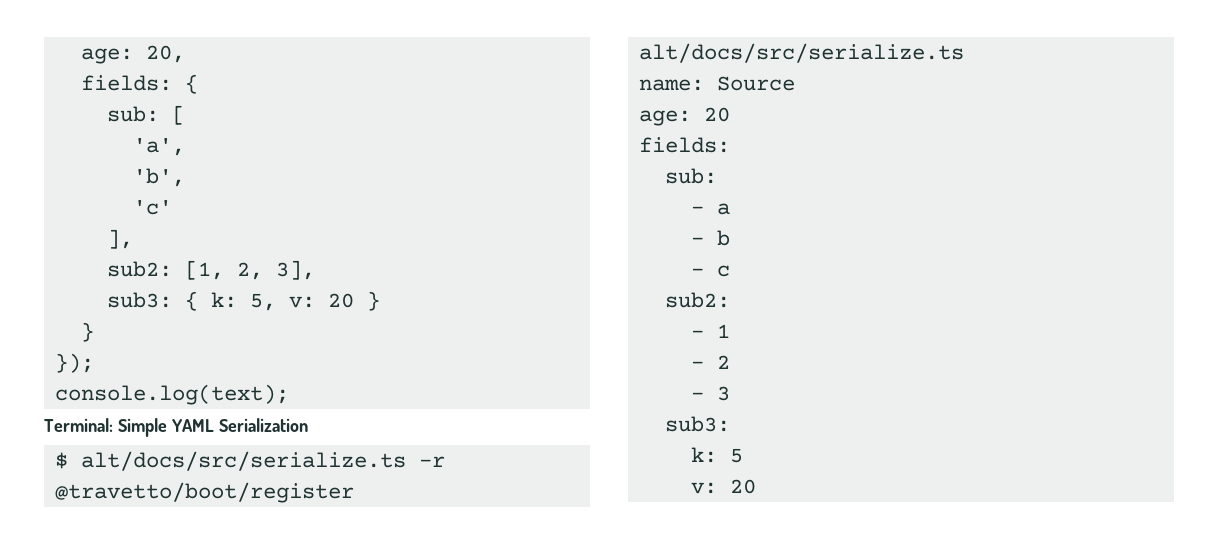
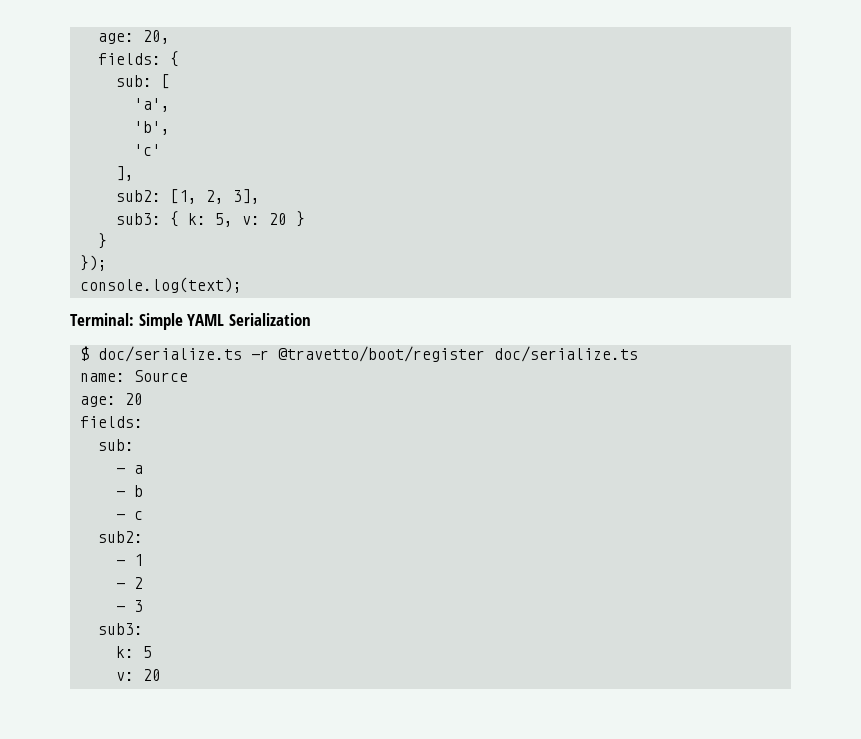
- $ alt/docs/src/serialize.ts -r @travetto/boot/register alt/docs/src/serialize.ts
+ $ doc/serialize.ts -r @travetto/boot/register doc/serialize.ts

